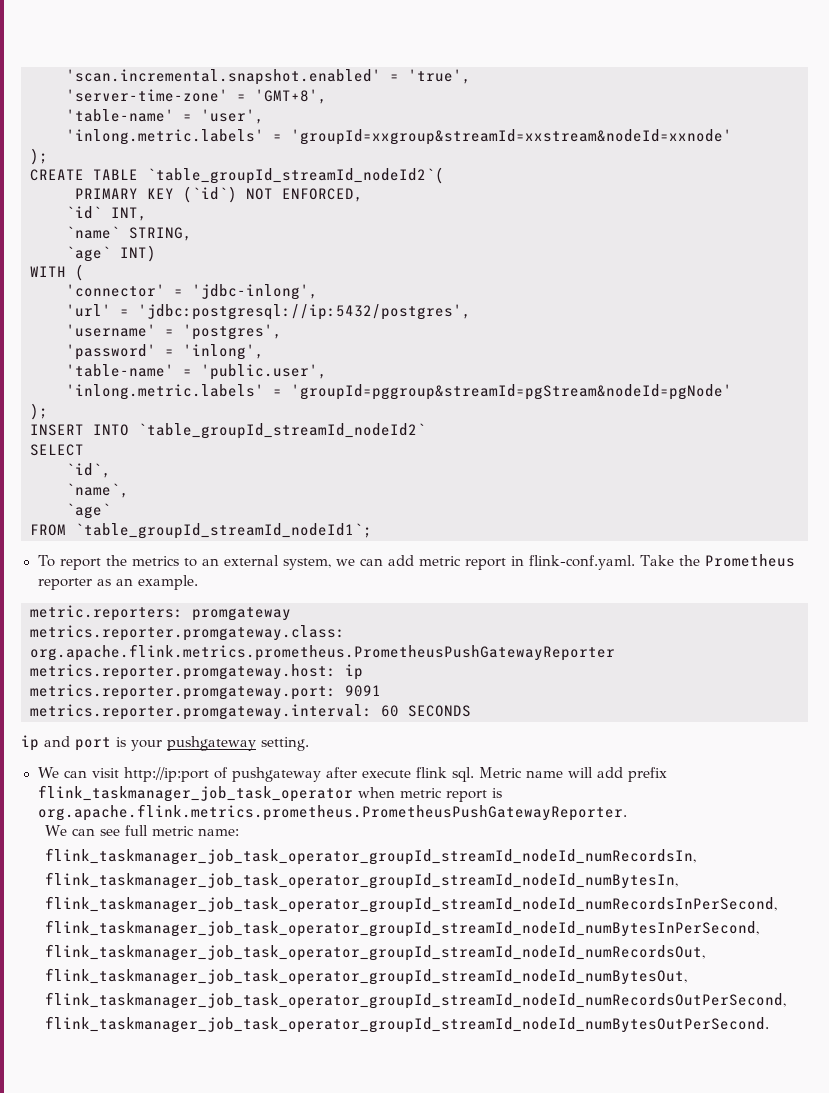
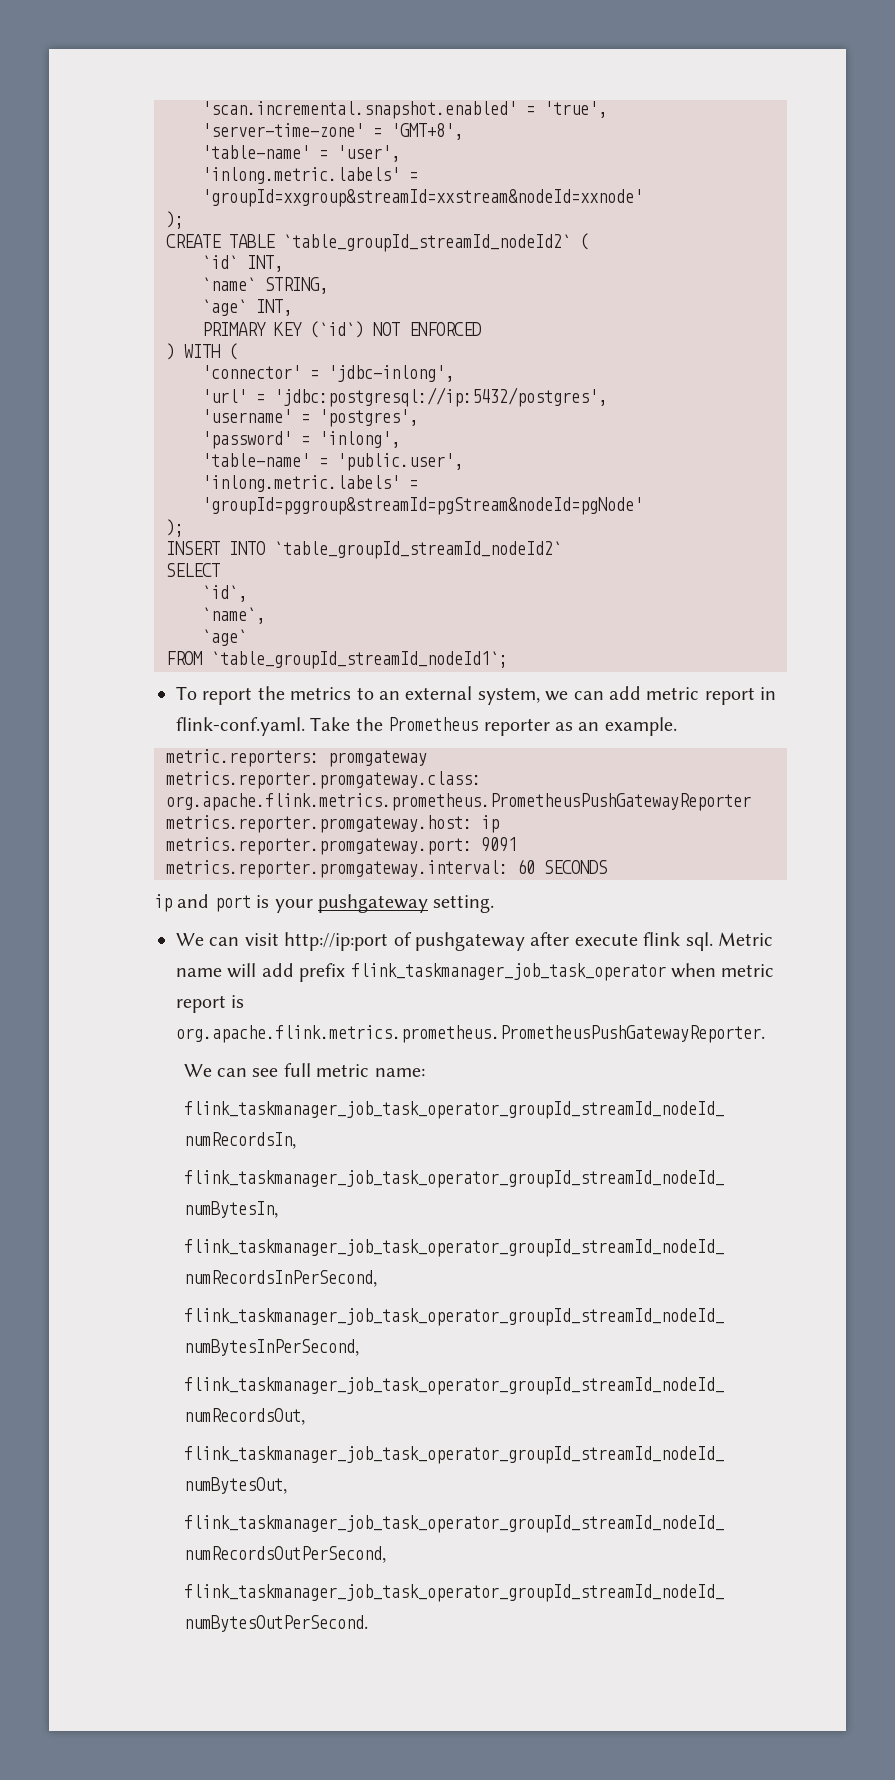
- CREATE TABLE `table_groupId_streamId_nodeId2`(
- PRIMARY KEY (`id`) NOT ENFORCED,
+ CREATE TABLE `table_groupId_streamId_nodeId2` (
- `age` INT)
- WITH (
+ `age` INT,
+ PRIMARY KEY (`id`) NOT ENFORCED
+ ) WITH (

